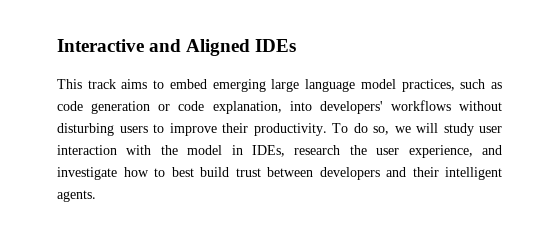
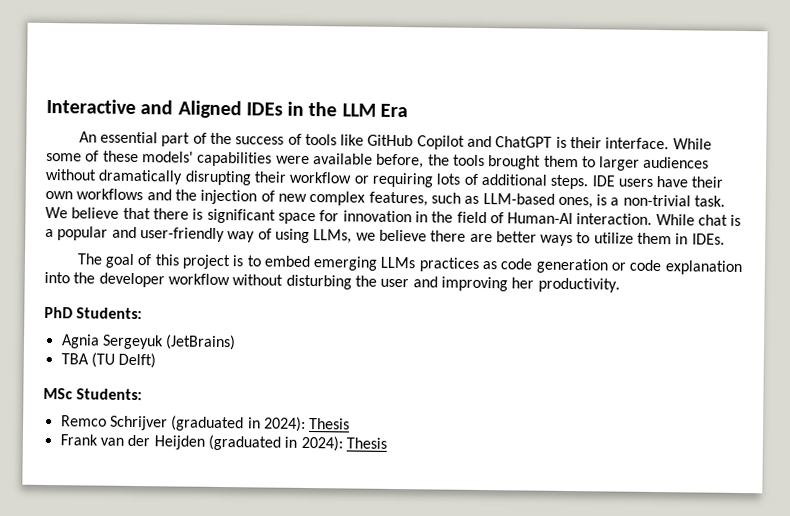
- Interactive and Aligned IDEs
- This track aims to embed emerging large language model practices, such as code generation or code explanation, into developers' workflows without disturbing users to improve their productivity. To do so, we will study user interaction with the model in IDEs, research the user experience, and investigate how to best build trust between developers and their intelligent agents.
+ Interactive and Aligned IDEs in the LLM Era
+ An essential part of the success of tools like GitHub Copilot and ChatGPT is their interface. While some of these models' capabilities were available before, the tools brought them to larger audiences without dramatically disrupting their workflow or requiring lots of additional steps. IDE users have their own workflows and the injection of new complex features, such as LLM-based ones, is a non-trivial task. We believe that there is significant space for innovation in the field of Human-AI interaction. While chat is a popular and user-friendly way of using LLMs, we believe there are better ways to utilize them in IDEs.
+ The goal of this project is to embed emerging LLMs practices as code generation or code explanation into the developer workflow without disturbing the user and improving her productivity.
+ PhD Students:
+ Agnia Sergeyuk (JetBrains)
+ TBA (TU Delft)
+ MSc Students:
+ Remco Schrijver (graduated in 2024): Thesis
+ Frank van der Heijden (graduated in 2024): Thesis

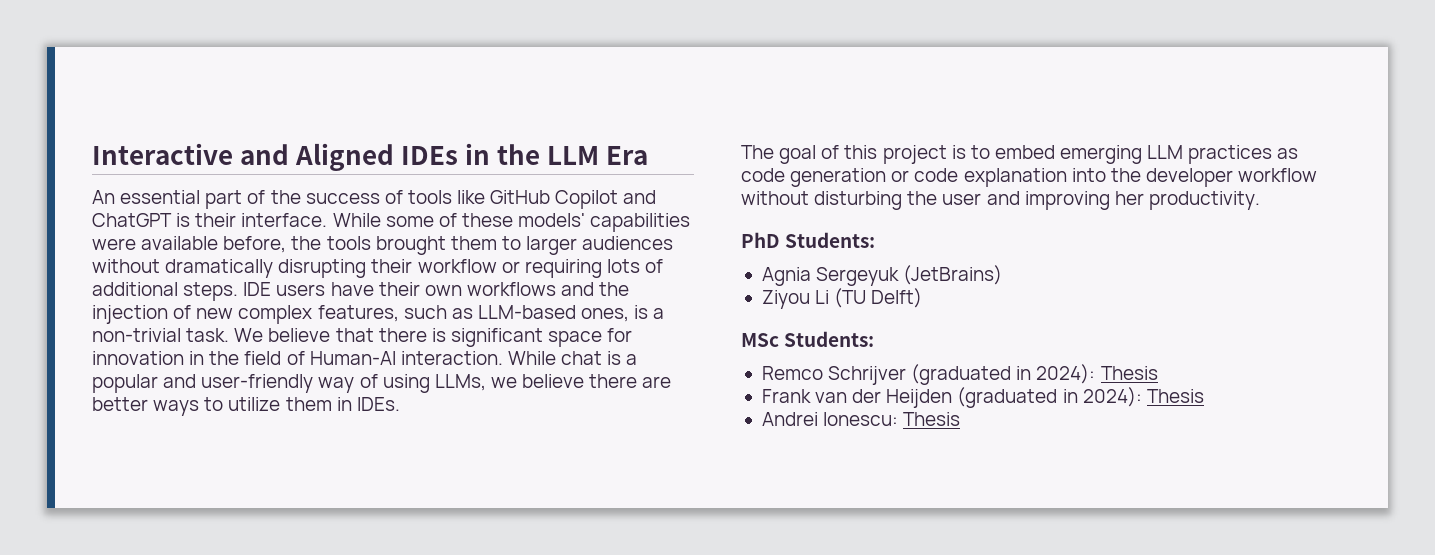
- The goal of this project is to embed emerging LLMs practices as code generation or code explanation into the developer workflow without disturbing the user and improving her productivity.
+ The goal of this project is to embed emerging LLM practices as code generation or code explanation into the developer workflow without disturbing the user and improving her productivity.
- TBA (TU Delft)
+ Ziyou Li (TU Delft)
+ Andrei Ionescu: Thesis

